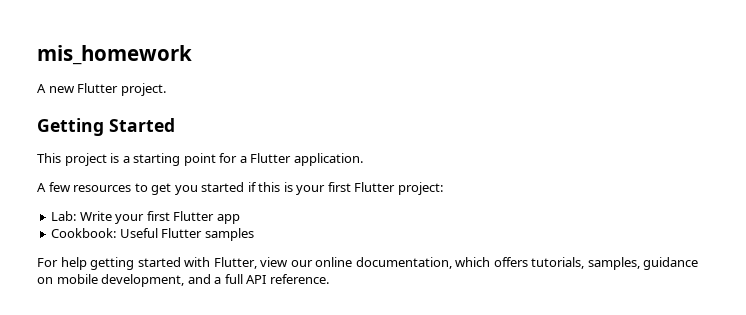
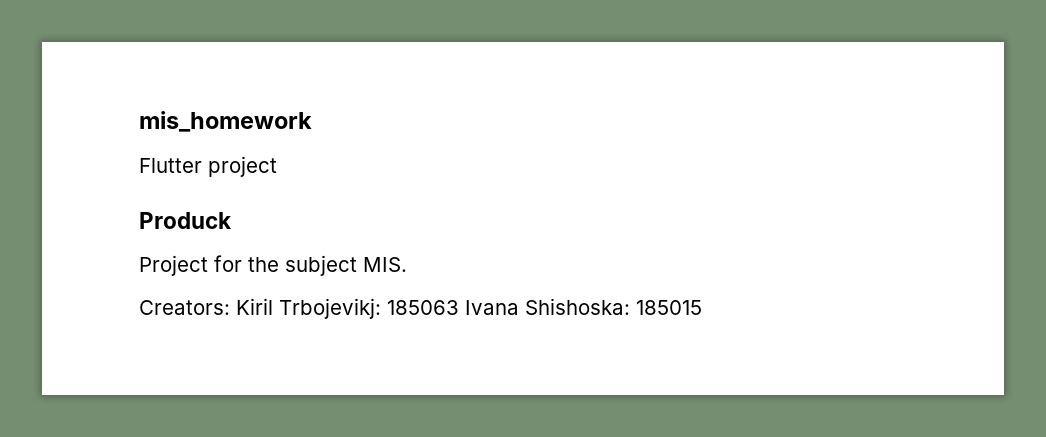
- A new Flutter project.
- Getting Started
- This project is a starting point for a Flutter application.
- A few resources to get you started if this is your first Flutter project:
- Lab: Write your first Flutter app
- Cookbook: Useful Flutter samples
- For help getting started with Flutter, view our online documentation, which offers tutorials, samples, guidance on mobile development, and a full API reference.
+ Flutter project
+ Produck
+ Project for the subject MIS.
+ Creators: Kiril Trbojevikj: 185063 Ivana Shishoska: 185015

